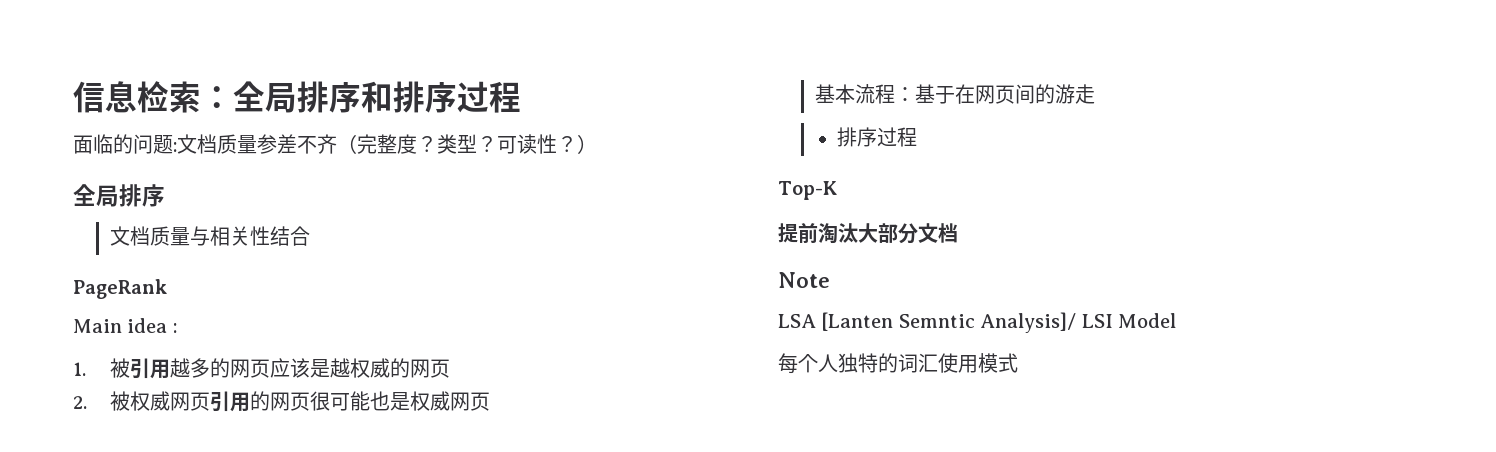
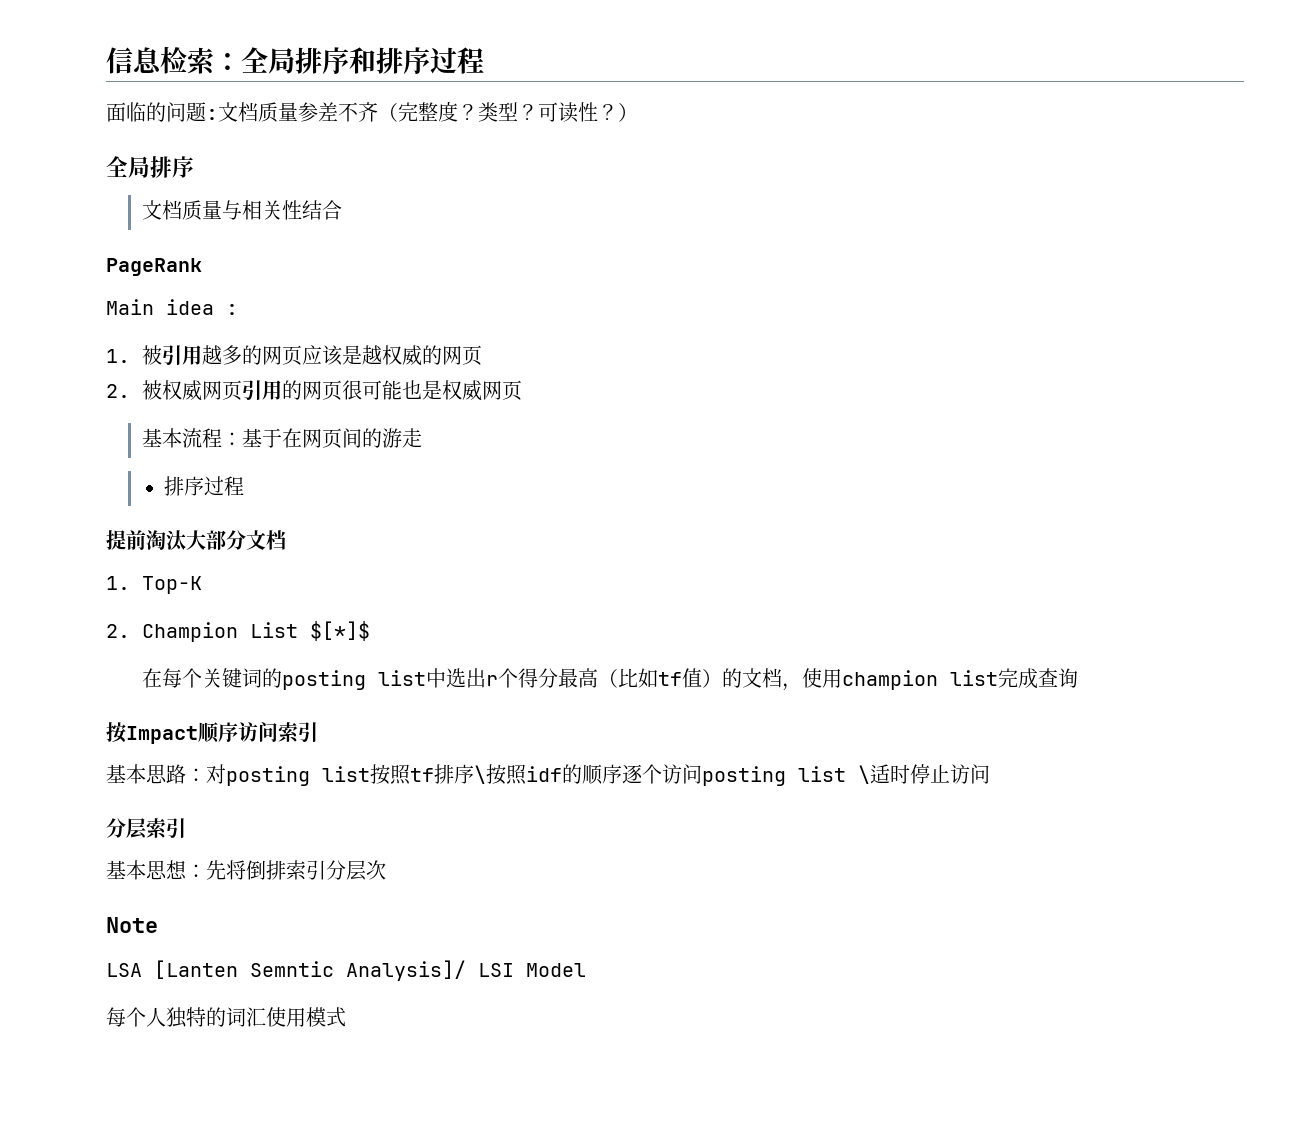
- Top-K
+ 1. Top-K
+ 2. Champion List $[*]$
+ 在每个关键词的posting list中选出r个得分最高（比如tf值）的文档，使用champion list完成查询
+ 按Impact顺序访问索引
+ 基本思路：对posting list按照tf排序\按照idf的顺序逐个访问posting list \适时停止访问
+ 分层索引
+ 基本思想：先将倒排索引分层次

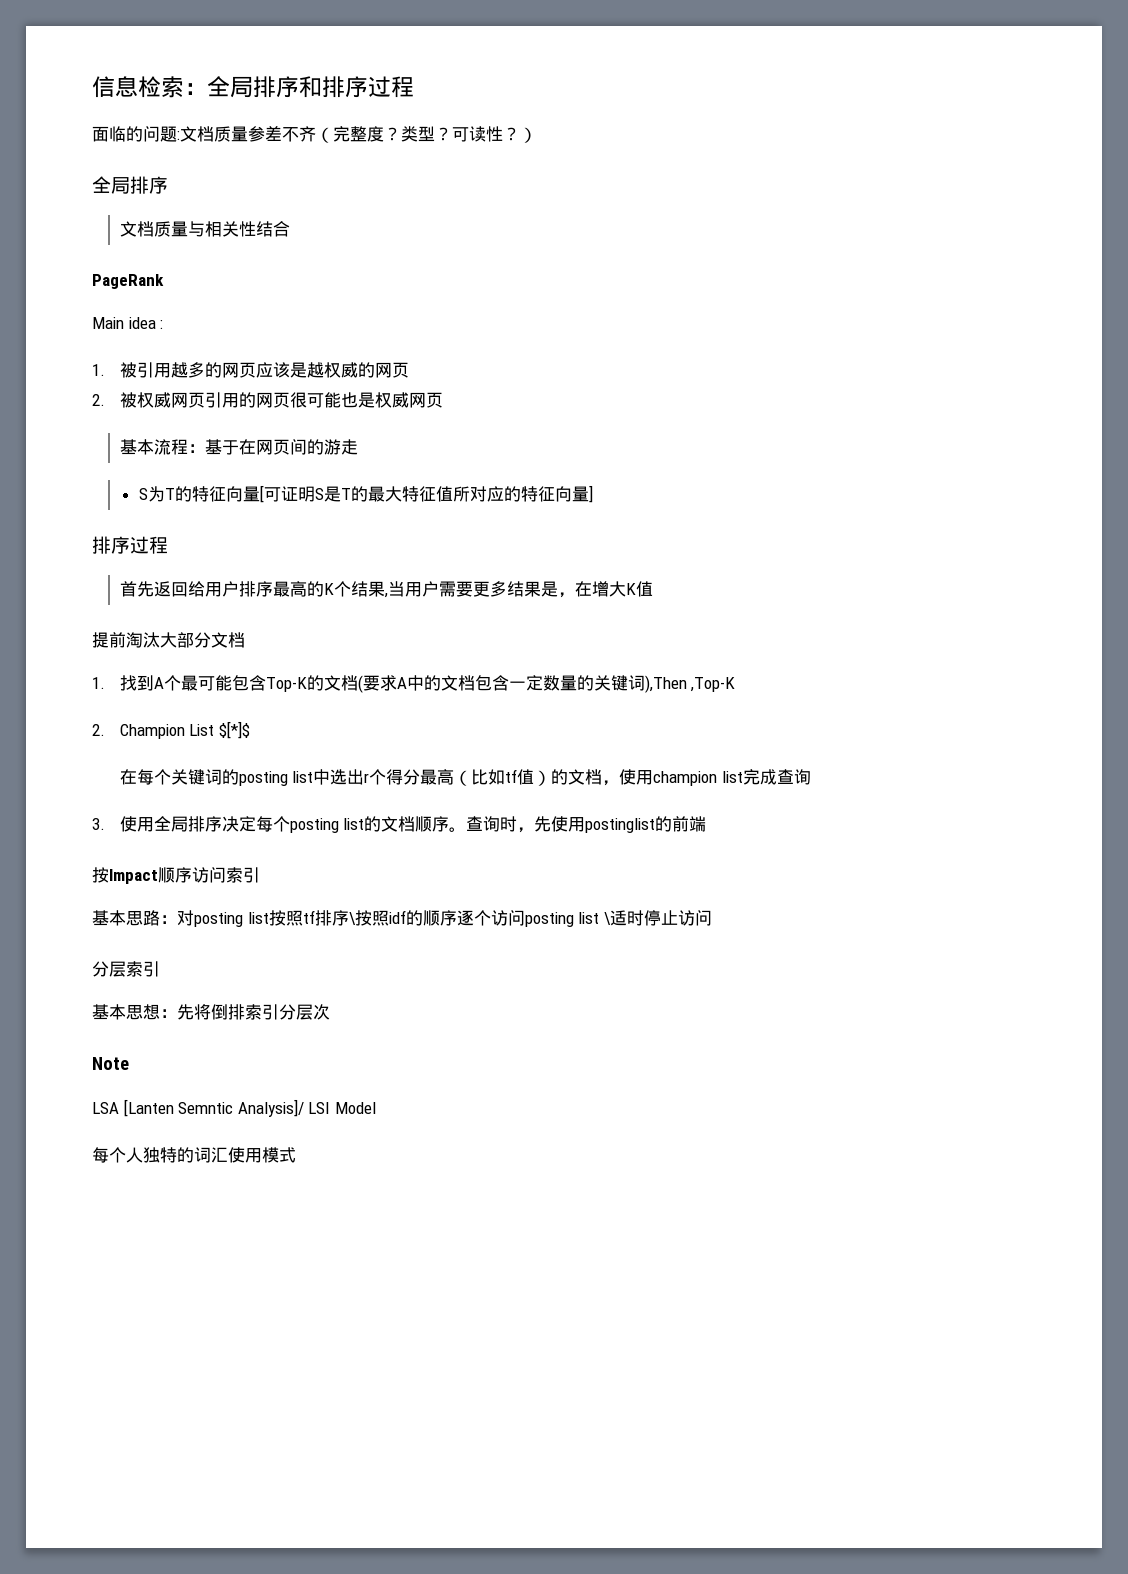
  基本流程：基于在网页间的游走
+ S为T的特征向量[可证明S是T的最大特征值所对应的特征向量]
  排序过程
+ 首先返回给用户排序最高的K个结果,当用户需要更多结果是，在增大K值
- 1. Top-K
+ 1.找到A个最可能包含Top-K的文档(要求A中的文档包含一定数量的关键词),Then ,Top-K
+ 3.使用全局排序决定每个posting list的文档顺序。查询时，先使用postinglist的前端

